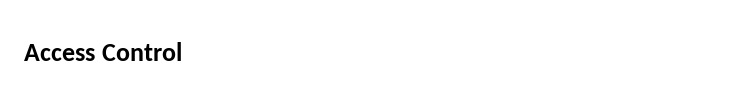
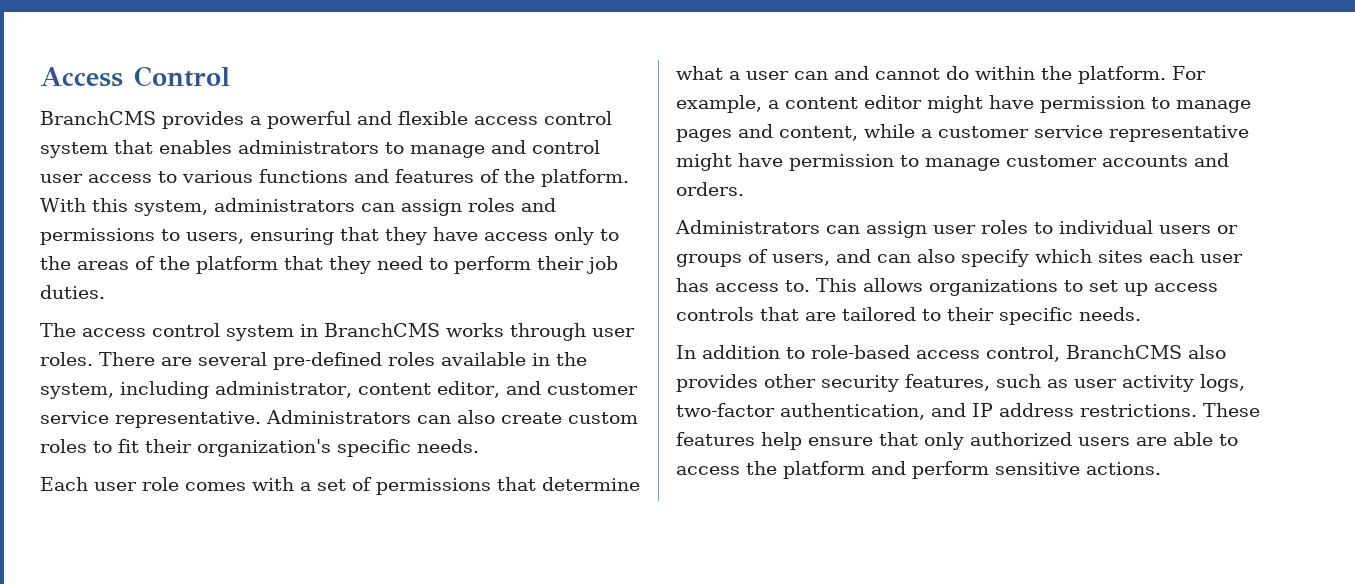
+ BranchCMS provides a powerful and flexible access control system that enables administrators to manage and control user access to various functions and features of the platform. With this system, administrators can assign roles and permissions to users, ensuring that they have access only to the areas of the platform that they need to perform their job duties.
+ The access control system in BranchCMS works through user roles. There are several pre-defined roles available in the system, including administrator, content editor, and customer service representative. Administrators can also create custom roles to fit their organization's specific needs.
+ Each user role comes with a set of permissions that determine what a user can and cannot do within the platform. For example, a content editor might have permission to manage pages and content, while a customer service representative might have permission to manage customer accounts and orders.
+ Administrators can assign user roles to individual users or groups of users, and can also specify which sites each user has access to. This allows organizations to set up access controls that are tailored to their specific needs.
+ In addition to role-based access control, BranchCMS also provides other security features, such as user activity logs, two-factor authentication, and IP address restrictions. These features help ensure that only authorized users are able to access the platform and perform sensitive actions.

